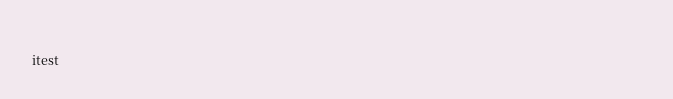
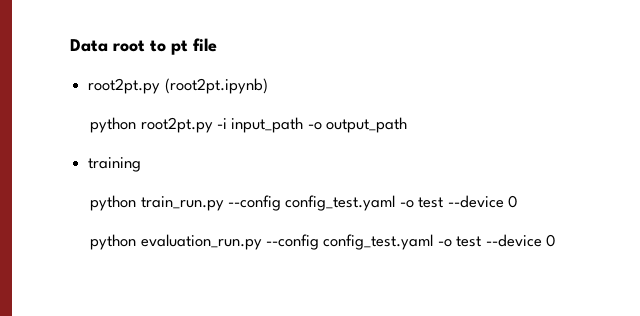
- itest
+ Data root to pt file
+ root2pt.py (root2pt.ipynb)
+ python root2pt.py -i input_path -o output_path
+ training
+ python train_run.py --config config_test.yaml -o test --device 0
+ python evaluation_run.py --config config_test.yaml -o test --device 0

